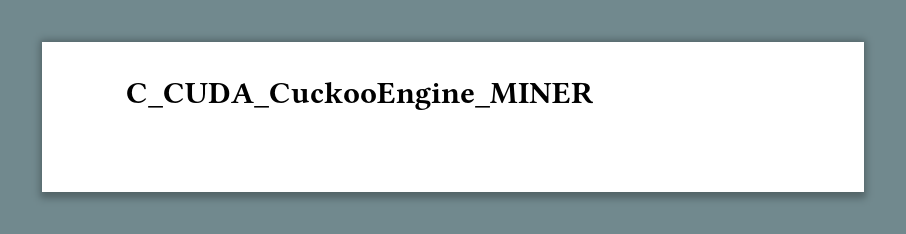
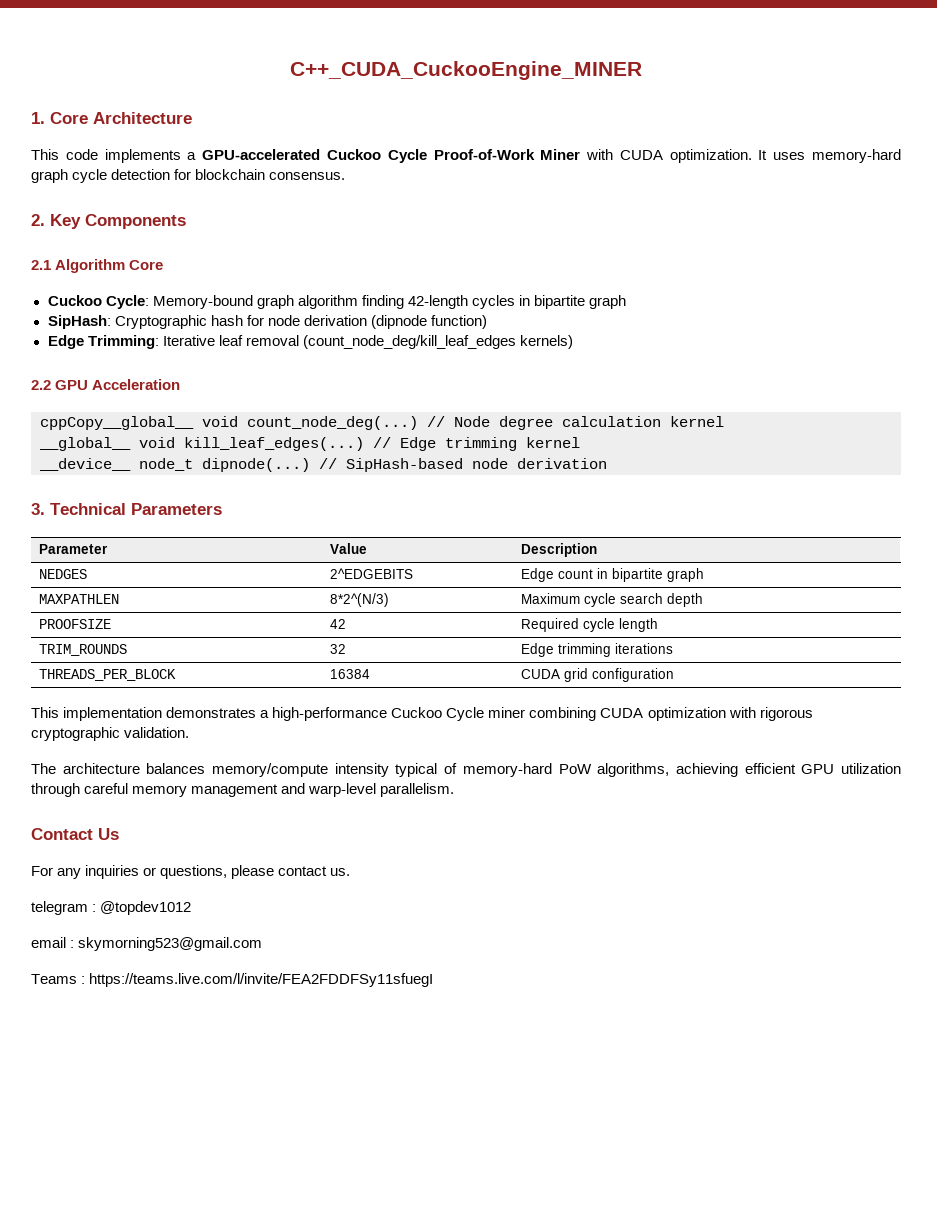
- C_CUDA_CuckooEngine_MINER
+ C++_CUDA_CuckooEngine_MINER
+ 1. Core Architecture
+ This code implements a GPU-accelerated Cuckoo Cycle Proof-of-Work Miner with CUDA optimization. It uses memory-hard graph cycle detection for blockchain consensus.
+ 2. Key Components
+ 2.1 Algorithm Core
+ Cuckoo Cycle: Memory-bound graph algorithm finding 42-length cycles in bipartite graph
+ SipHash: Cryptographic hash for node derivation (dipnode function)
+ Edge Trimming: Iterative leaf removal (count_node_deg/kill_leaf_edges kernels)
+ 2.2 GPU Acceleration
+ cppCopy__global__ void count_node_deg(...) // Node degree calculation kernel
+ __global__ void kill_leaf_edges(...) // Edge trimming kernel
+ __device__ node_t dipnode(...) // SipHash-based node derivation
+ 3. Technical Parameters
+ Parameter | Value | Description
+ NEDGES | 2^EDGEBITS | Edge count in bipartite graph
+ MAXPATHLEN | 8*2^(N/3) | Maximum cycle search depth
+ PROOFSIZE | 42 | Required cycle length
+ TRIM_ROUNDS | 32 | Edge trimming iterations
+ THREADS_PER_BLOCK | 16384 | CUDA grid configuration
+ This implementation demonstrates a high-performance Cuckoo Cycle miner combining CUDA optimization with rigorous cryptographic validation.
+ The architecture balances memory/compute intensity typical of memory-hard PoW algorithms, achieving efficient GPU utilization through careful memory management and warp-level parallelism.
+ Contact Us
+ For any inquiries or questions, please contact us.
+ telegram : @topdev1012
+ email : skymorning523@gmail.com
+ Teams : https://teams.live.com/l/invite/FEA2FDDFSy11sfuegI

